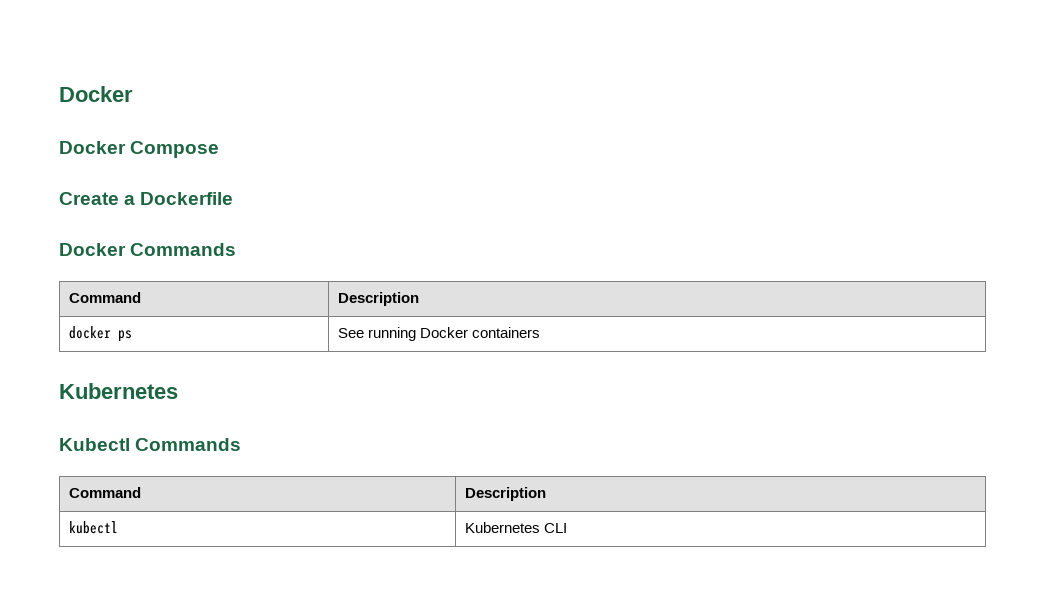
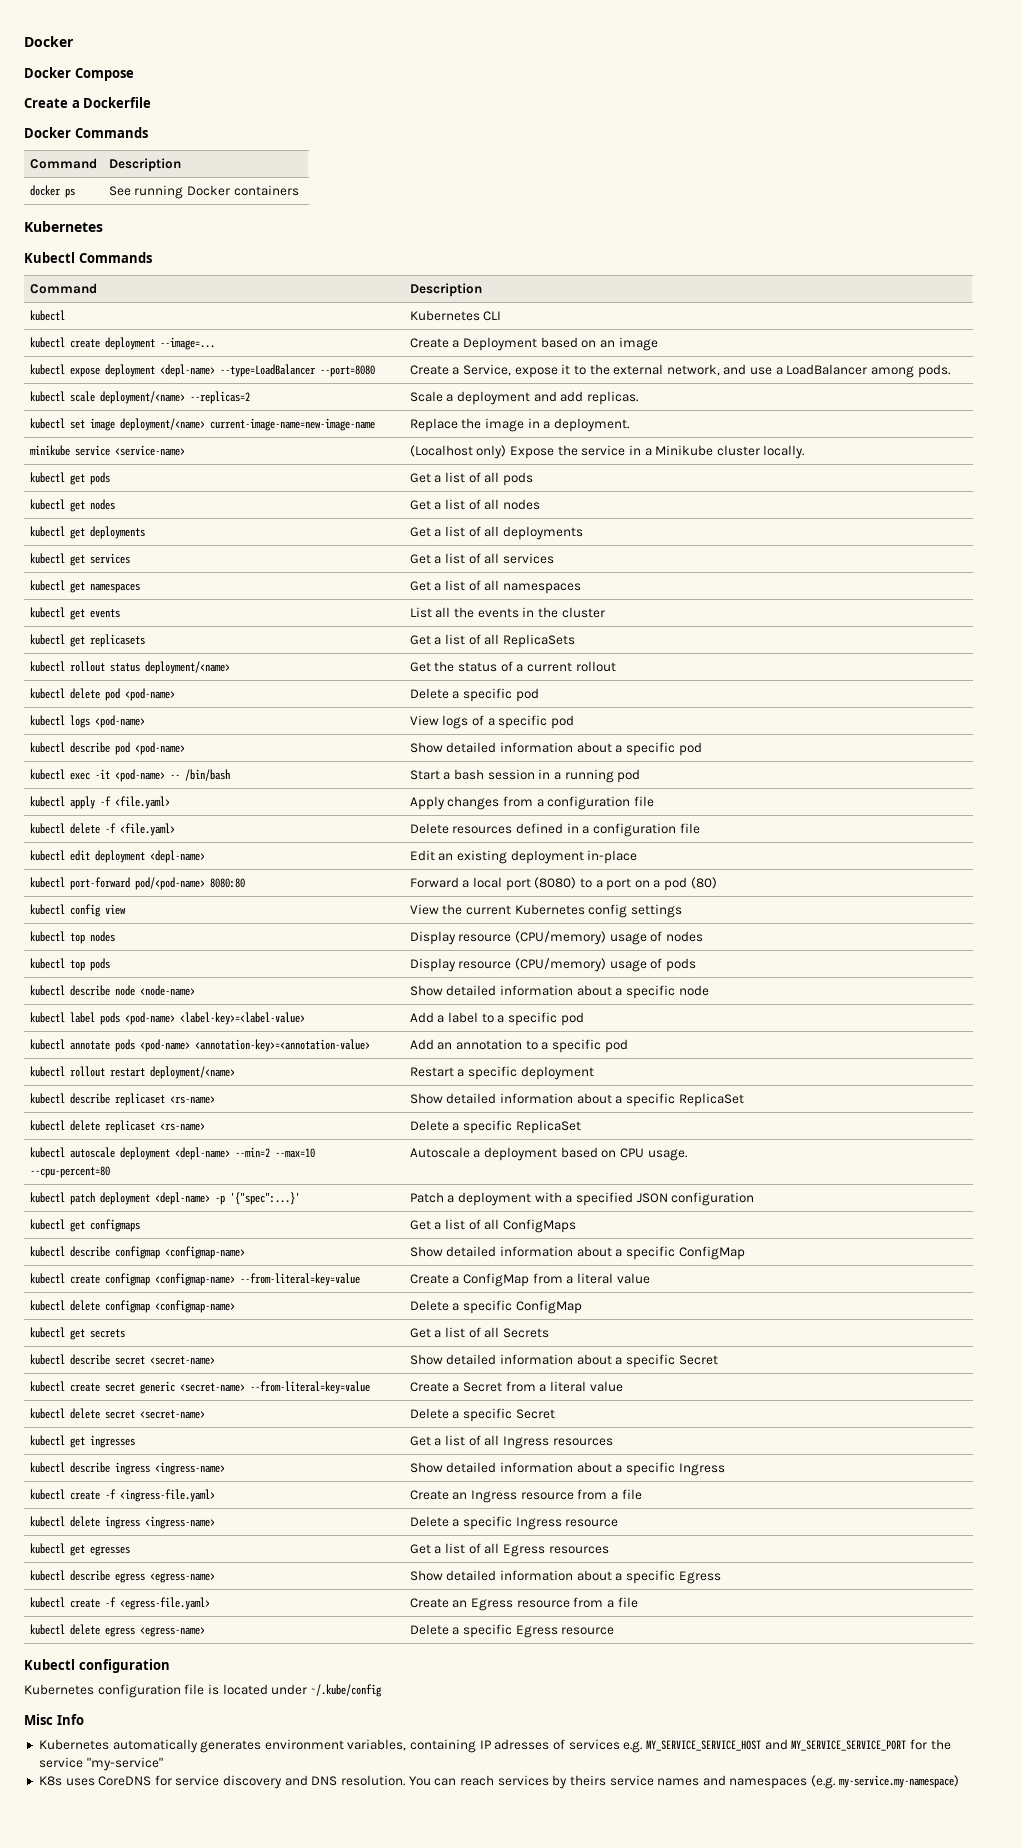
+ kubectl create deployment --image=... | Create a Deployment based on an image
+ kubectl expose deployment <depl-name> --type=LoadBalancer --port=8080 | Create a Service, expose it to the external network, and use a LoadBalancer among pods.
+ kubectl scale deployment/<name> --replicas=2 | Scale a deployment and add replicas.
+ kubectl set image deployment/<name> current-image-name=new-image-name | Replace the image in a deployment.
+ minikube service <service-name> | (Localhost only) Expose the service in a Minikube cluster locally.
+ kubectl get pods | Get a list of all pods
+ kubectl get nodes | Get a list of all nodes
+ kubectl get deployments | Get a list of all deployments
+ kubectl get services | Get a list of all services
+ kubectl get namespaces | Get a list of all namespaces
+ kubectl get events | List all the events in the cluster
+ kubectl get replicasets | Get a list of all ReplicaSets
+ kubectl rollout status deployment/<name> | Get the status of a current rollout
+ kubectl delete pod <pod-name> | Delete a specific pod
+ kubectl logs <pod-name> | View logs of a specific pod
+ kubectl describe pod <pod-name> | Show detailed information about a specific pod
+ kubectl exec -it <pod-name> -- /bin/bash | Start a bash session in a running pod
+ kubectl apply -f <file.yaml> | Apply changes from a configuration file
+ kubectl delete -f <file.yaml> | Delete resources defined in a configuration file
+ kubectl edit deployment <depl-name> | Edit an existing deployment in-place
+ kubectl port-forward pod/<pod-name> 8080:80 | Forward a local port (8080) to a port on a pod (80)
+ kubectl config view | View the current Kubernetes config settings
+ kubectl top nodes | Display resource (CPU/memory) usage of nodes
+ kubectl top pods | Display resource (CPU/memory) usage of pods
+ kubectl describe node <node-name> | Show detailed information about a specific node
+ kubectl label pods <pod-name> <label-key>=<label-value> | Add a label to a specific pod
+ kubectl annotate pods <pod-name> <annotation-key>=<annotation-value> | Add an annotation to a specific pod
+ kubectl rollout restart deployment/<name> | Restart a specific deployment
+ kubectl describe replicaset <rs-name> | Show detailed information about a specific ReplicaSet
+ kubectl delete replicaset <rs-name> | Delete a specific ReplicaSet
+ kubectl autoscale deployment <depl-name> --min=2 --max=10 --cpu-percent=80 | Autoscale a deployment based on CPU usage.
+ kubectl patch deployment <depl-name> -p '{"spec":...}' | Patch a deployment with a specified JSON configuration
+ kubectl get configmaps | Get a list of all ConfigMaps
+ kubectl describe configmap <configmap-name> | Show detailed information about a specific ConfigMap
+ kubectl create configmap <configmap-name> --from-literal=key=value | Create a ConfigMap from a literal value
+ kubectl delete configmap <configmap-name> | Delete a specific ConfigMap
+ kubectl get secrets | Get a list of all Secrets
+ kubectl describe secret <secret-name> | Show detailed information about a specific Secret
+ kubectl create secret generic <secret-name> --from-literal=key=value | Create a Secret from a literal value
+ kubectl delete secret <secret-name> | Delete a specific Secret
+ kubectl get ingresses | Get a list of all Ingress resources
+ kubectl describe ingress <ingress-name> | Show detailed information about a specific Ingress
+ kubectl create -f <ingress-file.yaml> | Create an Ingress resource from a file
+ kubectl delete ingress <ingress-name> | Delete a specific Ingress resource
+ kubectl get egresses | Get a list of all Egress resources
+ kubectl describe egress <egress-name> | Show detailed information about a specific Egress
+ kubectl create -f <egress-file.yaml> | Create an Egress resource from a file
+ kubectl delete egress <egress-name> | Delete a specific Egress resource
+ Kubectl configuration
+ Kubernetes configuration file is located under ~/.kube/config
+ Misc Info
+ Kubernetes automatically generates environment variables, containing IP adresses of services e.g. MY_SERVICE_SERVICE_HOST and MY_SERVICE_SERVICE_PORT for the service "my-service"
+ K8s uses CoreDNS for service discovery and DNS resolution. You can reach services by theirs service names and namespaces (e.g. my-service.my-namespace)

